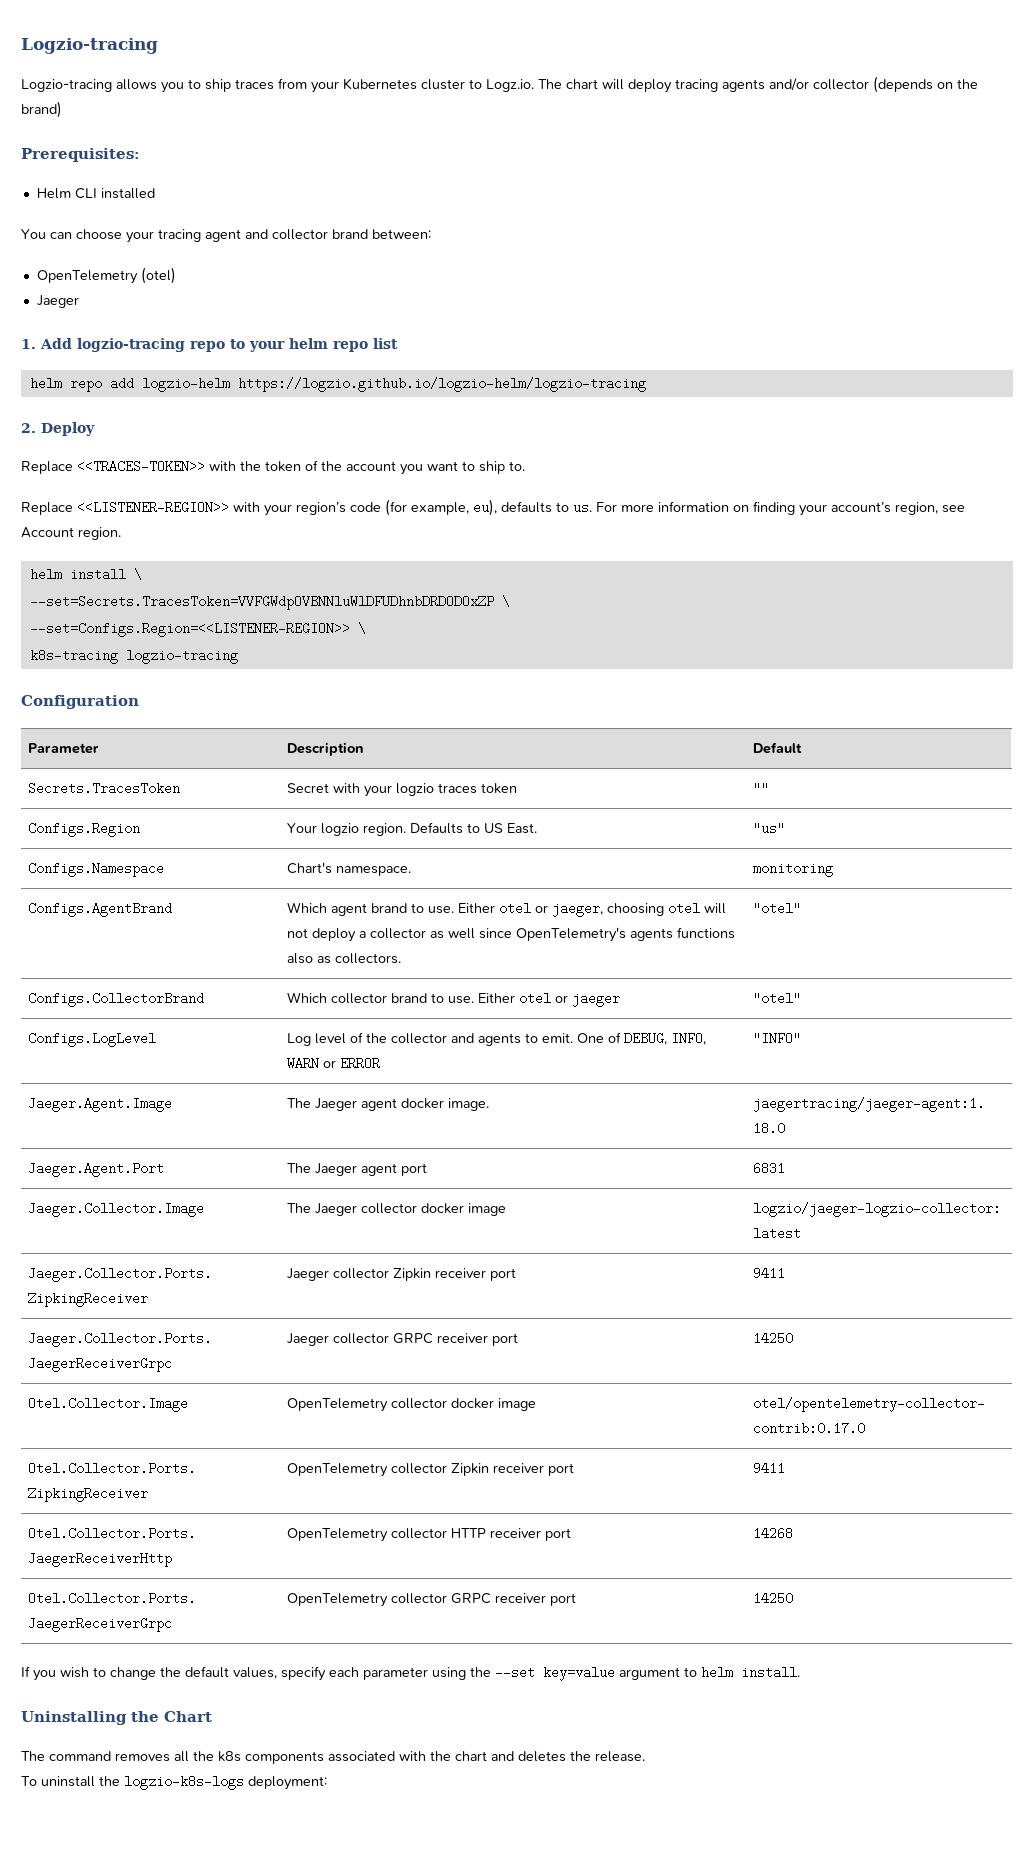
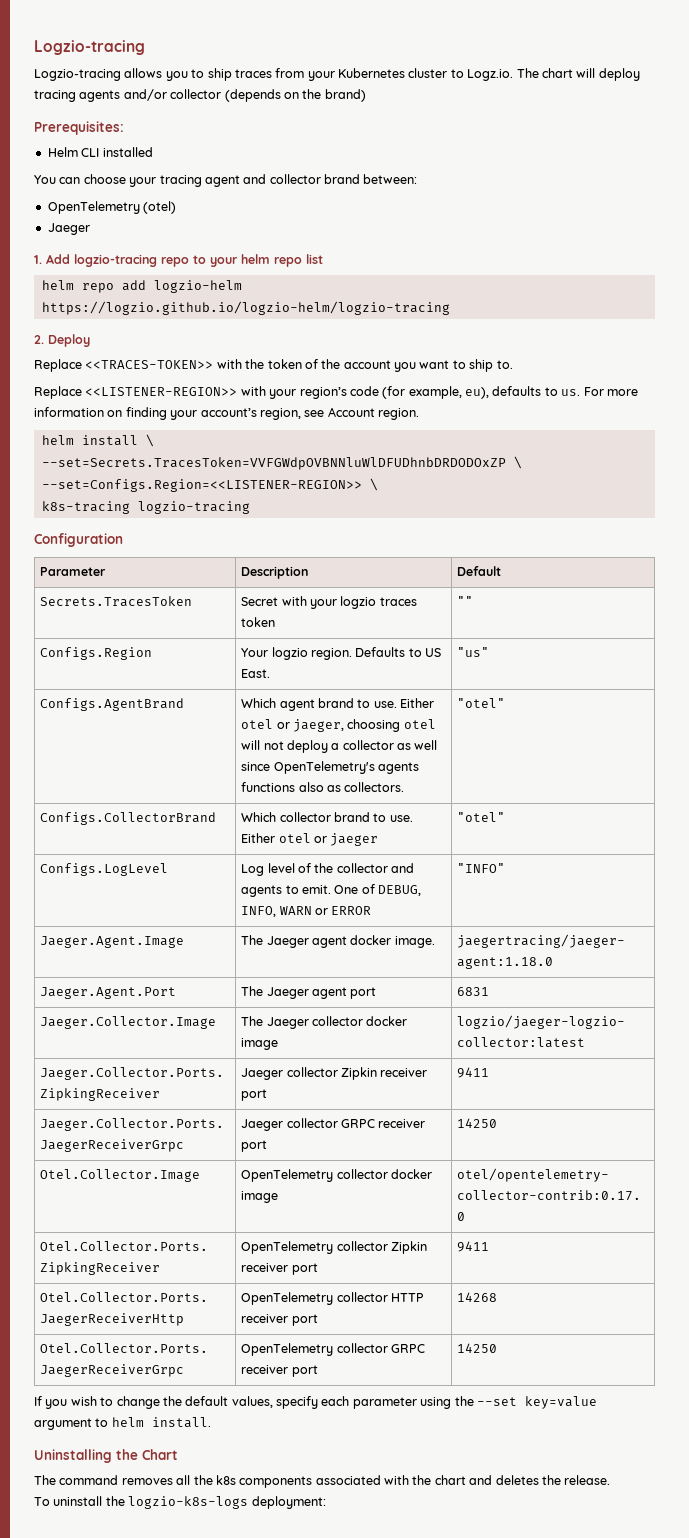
- Configs.Namespace | Chart's namespace. | monitoring

